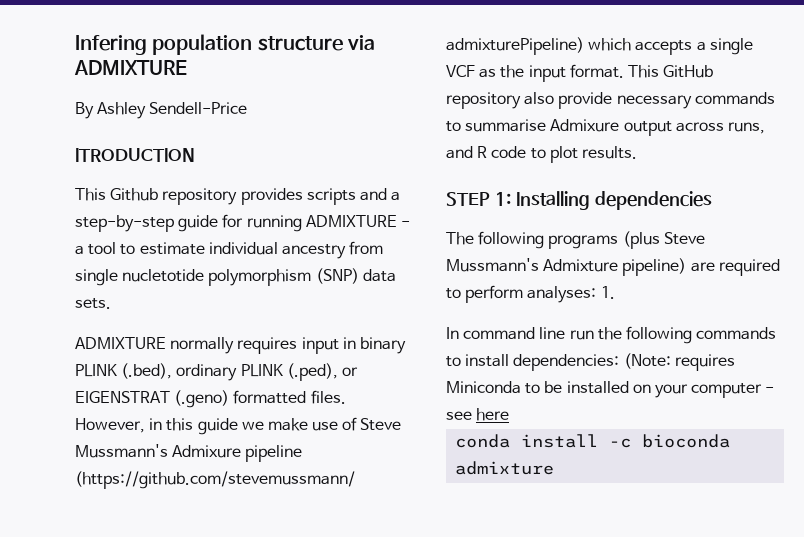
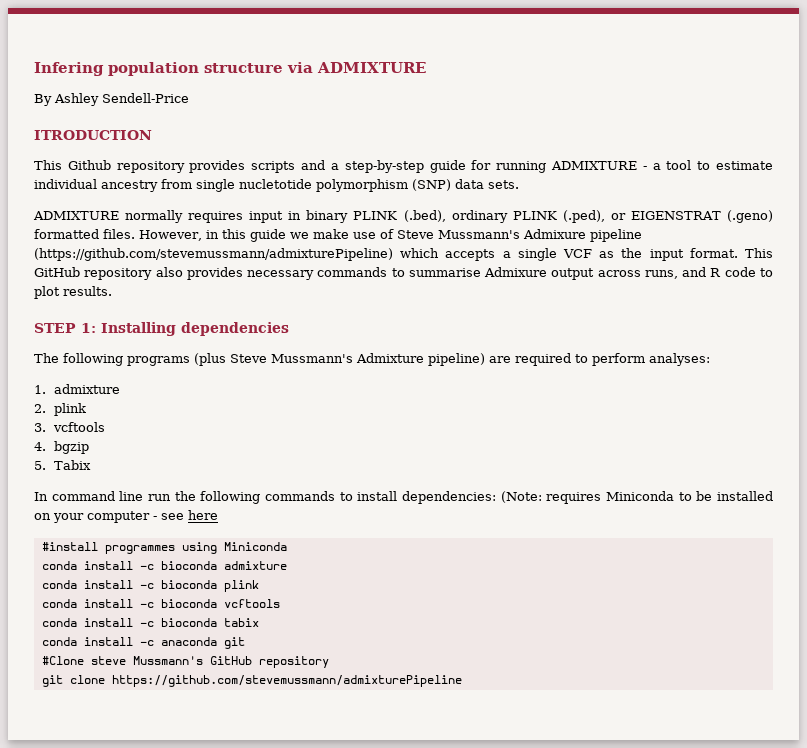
- This GitHub repository also provide necessary commands to summarise Admixure output across runs, and R code to plot results.
+ This GitHub repository also provides necessary commands to summarise Admixure output across runs, and R code to plot results.
- The following programs (plus Steve Mussmann's Admixture pipeline) are required to perform analyses: 1.
+ The following programs (plus Steve Mussmann's Admixture pipeline) are required to perform analyses:
+ 1. admixture
+ 2. plink
+ 3. vcftools
+ 4. bgzip
+ 5. Tabix
+ #install programmes using Miniconda
+ conda install -c bioconda plink
+ conda install -c bioconda vcftools
+ conda install -c bioconda tabix
+ conda install -c anaconda git
+ #Clone steve Mussmann's GitHub repository
+ git clone https://github.com/stevemussmann/admixturePipeline

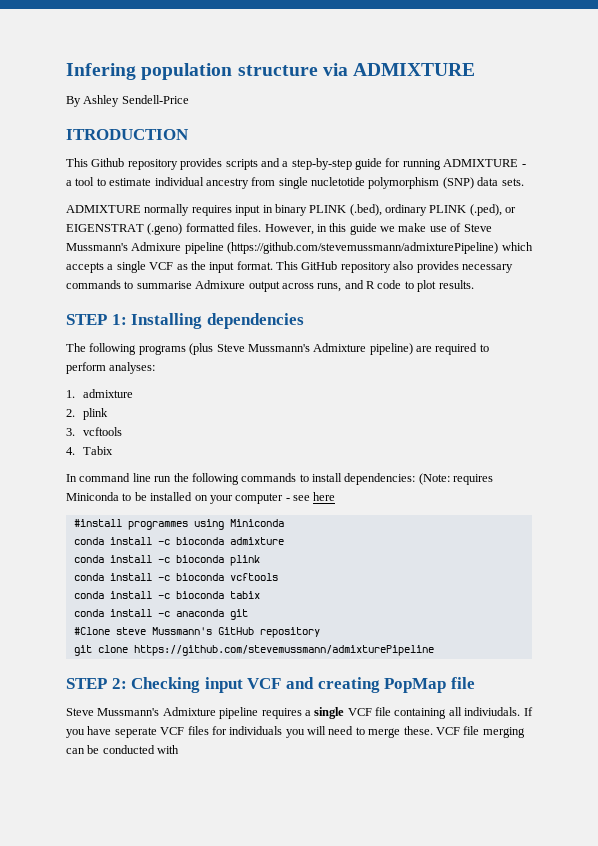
- 4. bgzip
- 5. Tabix
+ 4. Tabix
+ STEP 2: Checking input VCF and creating PopMap file
+ Steve Mussmann's Admixture pipeline requires a single VCF file containing all indiviudals. If you have seperate VCF files for individuals you will need to merge these. VCF file merging can be conducted with

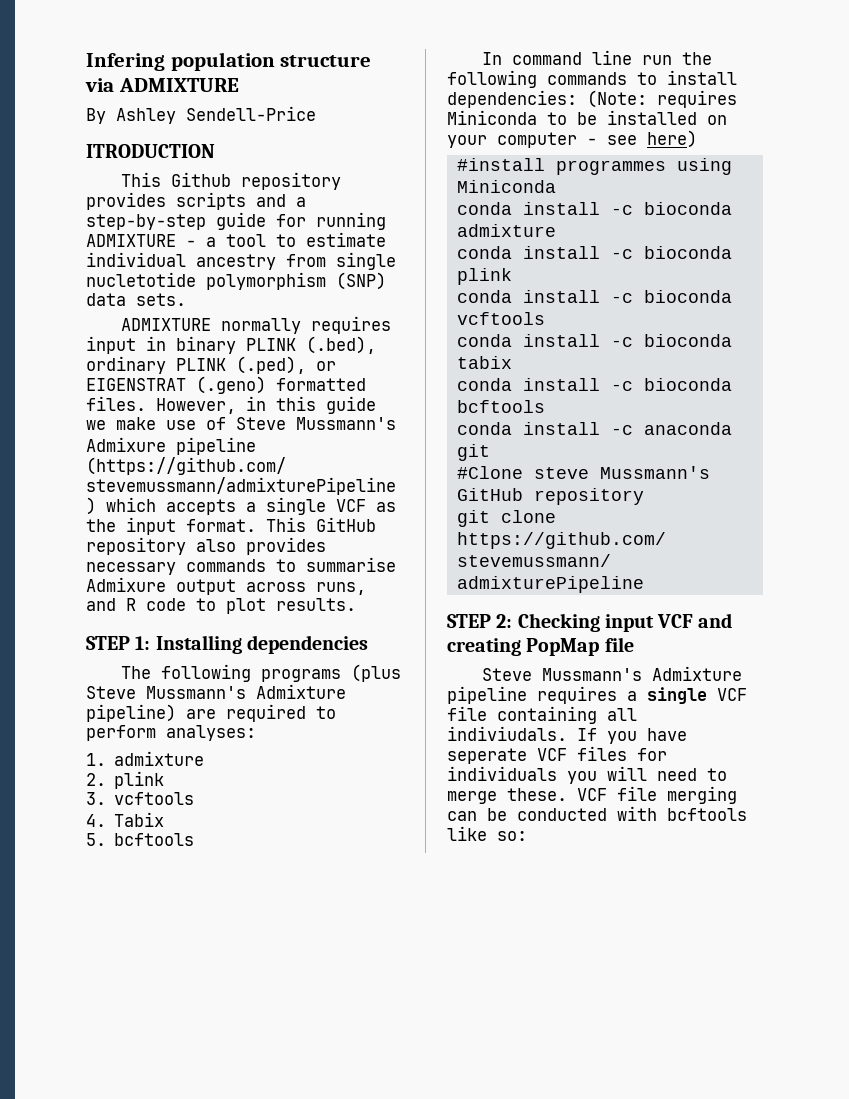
+ 5. bcftools
- In command line run the following commands to install dependencies: (Note: requires Miniconda to be installed on your computer - see here
+ In command line run the following commands to install dependencies: (Note: requires Miniconda to be installed on your computer - see here)
+ conda install -c bioconda bcftools
- VCF file merging can be conducted with
+ VCF file merging can be conducted with bcftools like so:

